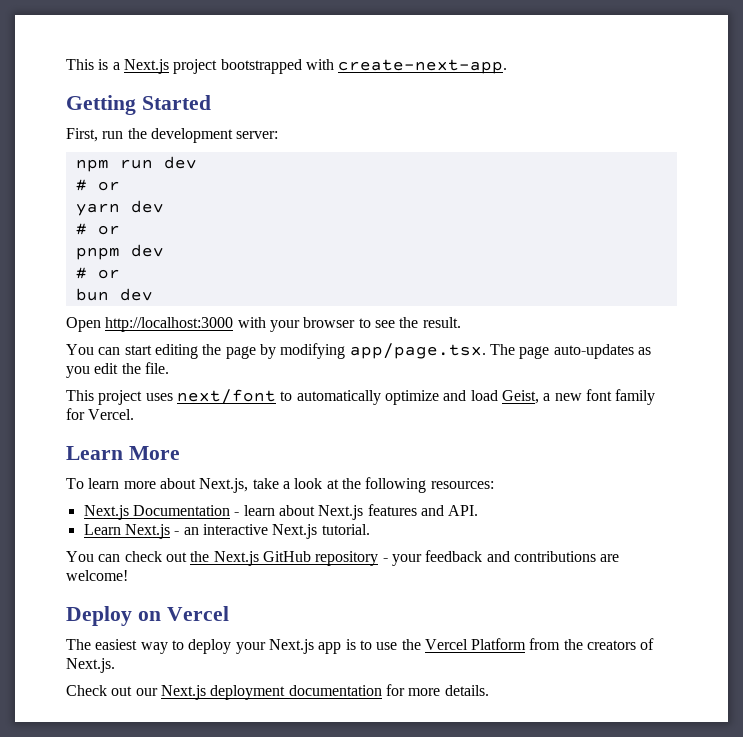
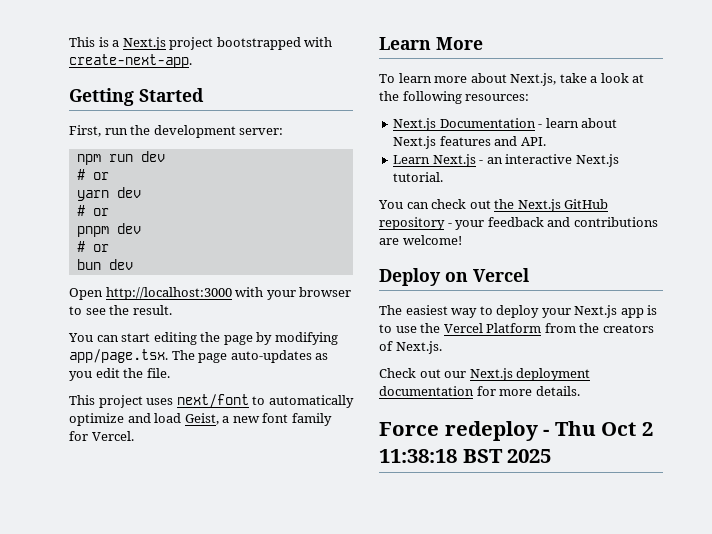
+ Force redeploy - Thu Oct 2 11:38:18 BST 2025

